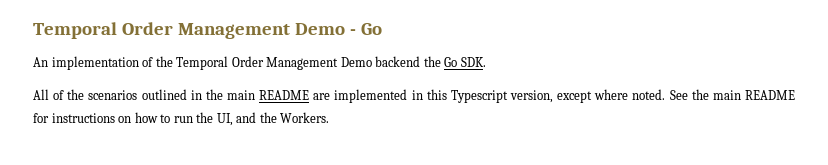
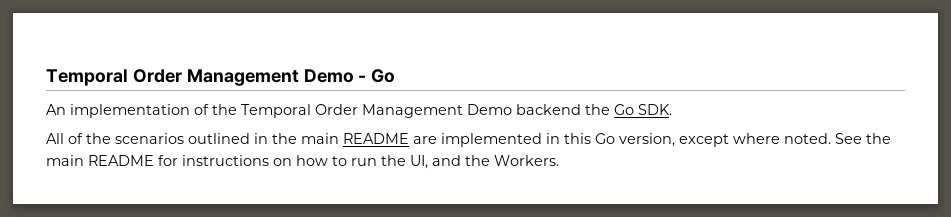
- All of the scenarios outlined in the main README are implemented in this Typescript version, except where noted.
+ All of the scenarios outlined in the main README are implemented in this Go version, except where noted.

